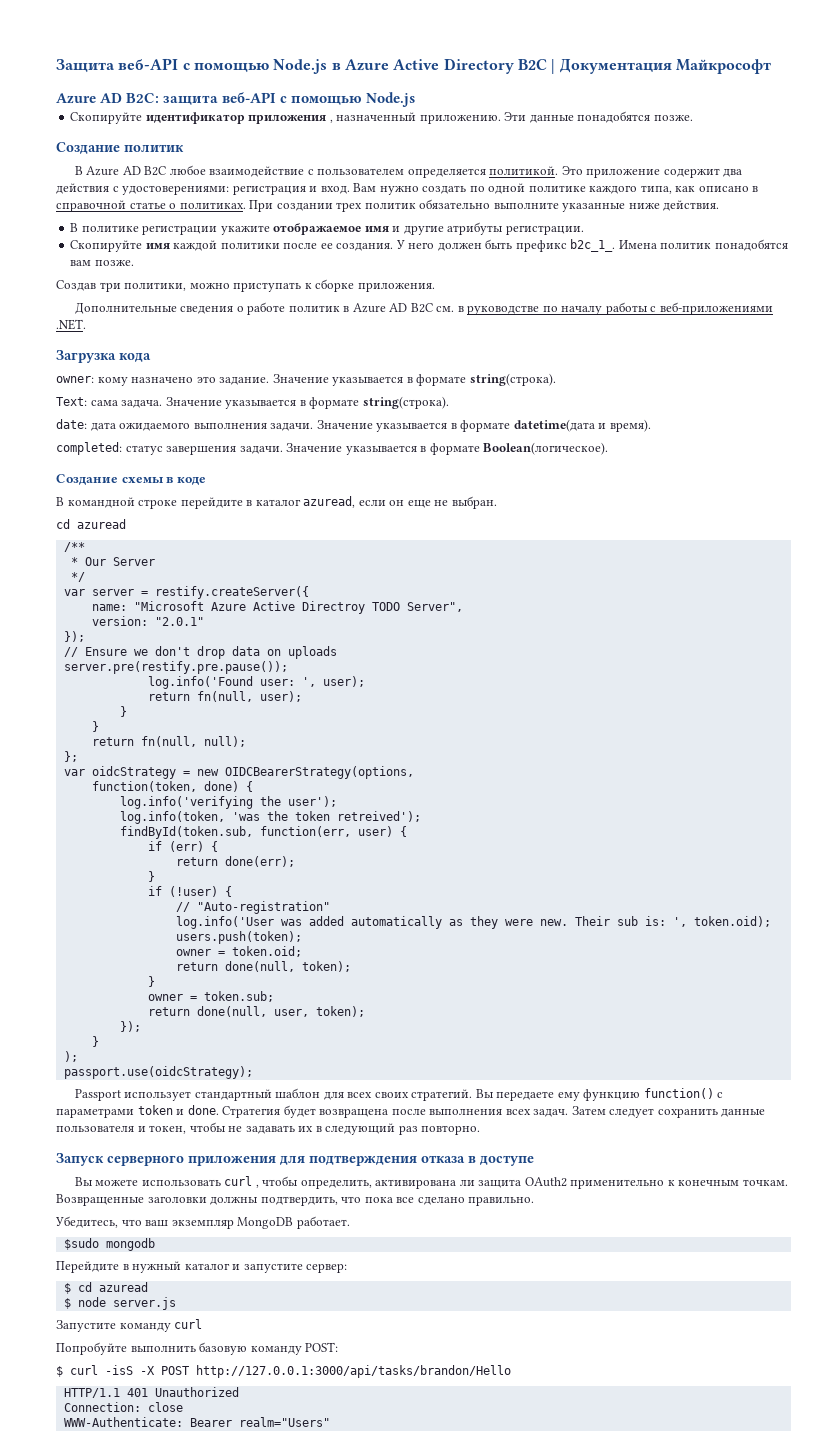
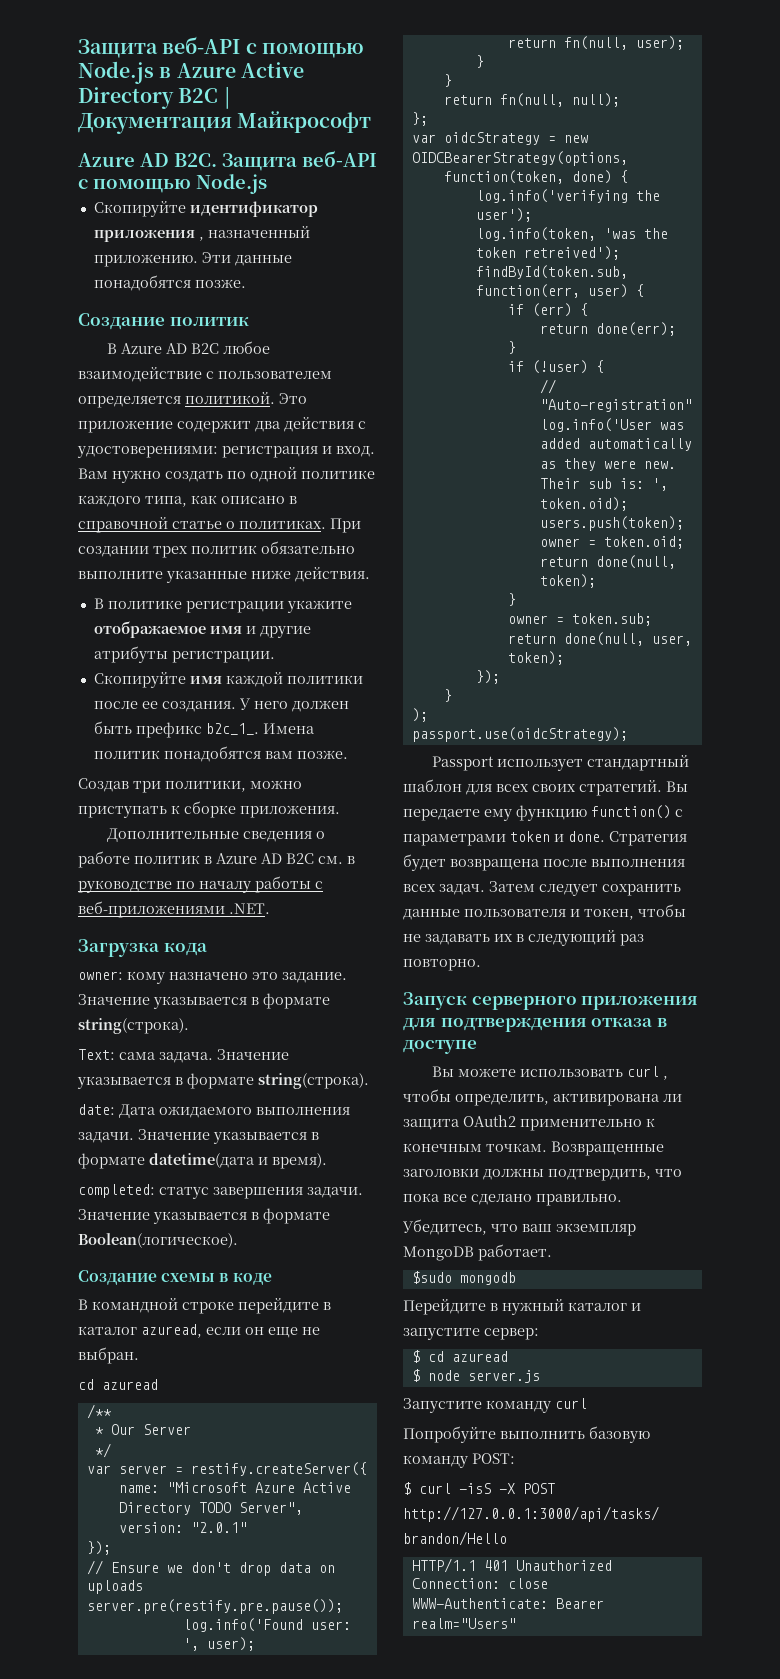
- Azure AD B2C: защита веб-API с помощью Node.js
+ Azure AD B2C. Защита веб-API с помощью Node.js
- date: дата ожидаемого выполнения задачи.
+ date: Дата ожидаемого выполнения задачи.
- name: "Microsoft Azure Active Directroy TODO Server",
+ name: "Microsoft Azure Active Directory TODO Server",

